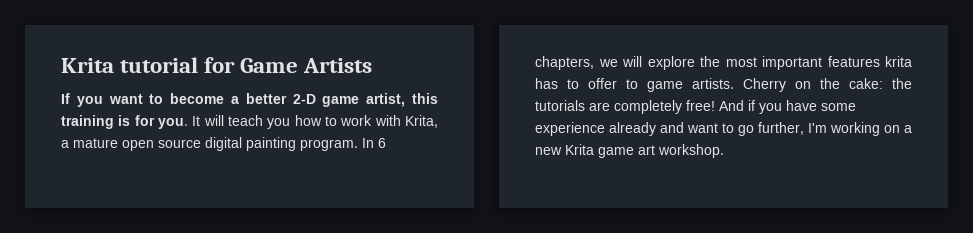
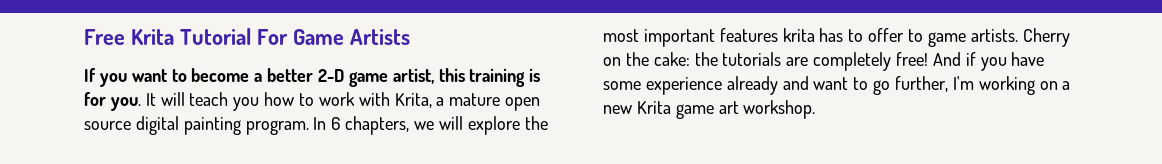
- Krita tutorial for Game Artists
+ Free Krita Tutorial For Game Artists

